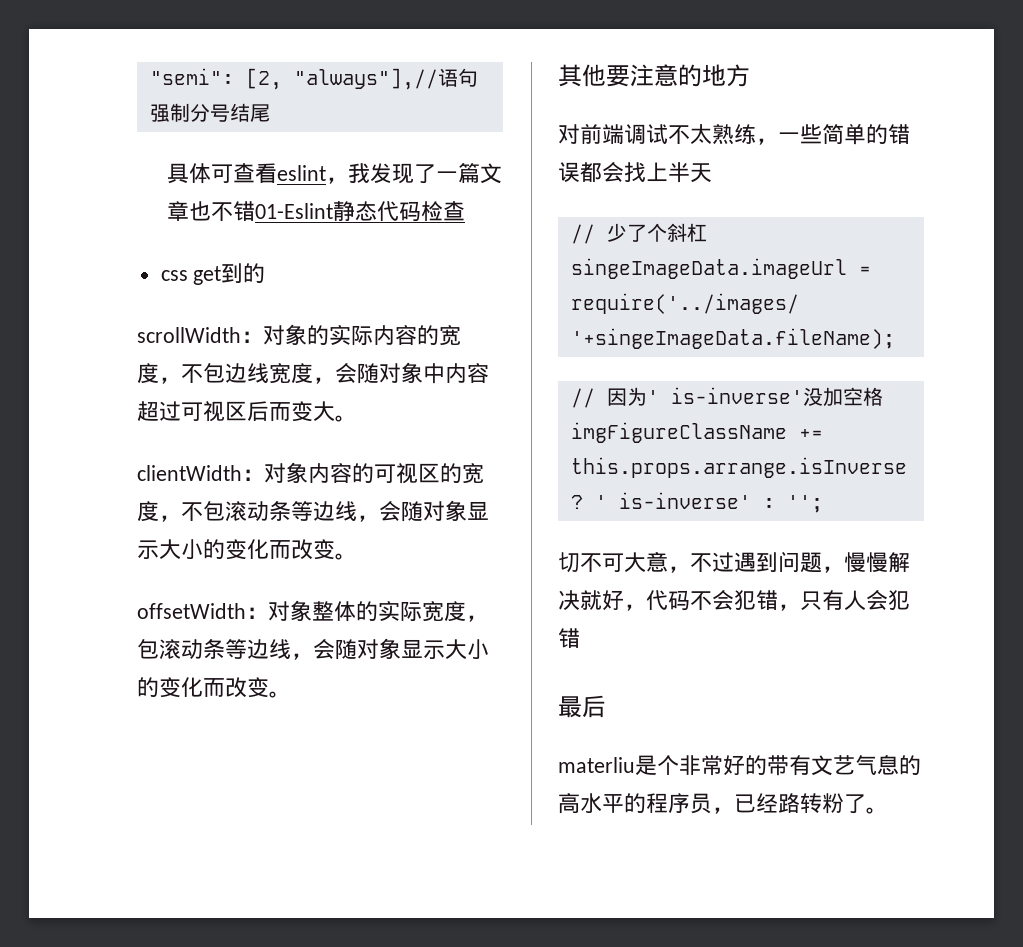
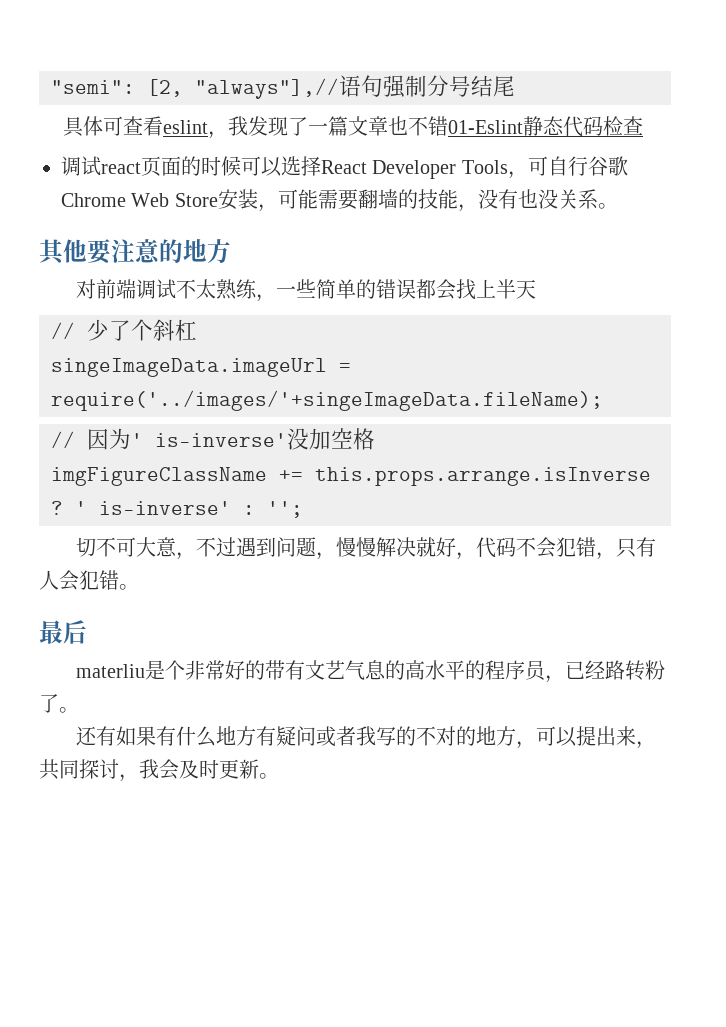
- css get到的
- scrollWidth：对象的实际内容的宽度，不包边线宽度，会随对象中内容超过可视区后而变大。
- clientWidth：对象内容的可视区的宽度，不包滚动条等边线，会随对象显示大小的变化而改变。
- offsetWidth：对象整体的实际宽度，包滚动条等边线，会随对象显示大小的变化而改变。
+ 调试react页面的时候可以选择React Developer Tools，可自行谷歌Chrome Web Store安装，可能需要翻墙的技能，没有也没关系。
- 切不可大意，不过遇到问题，慢慢解决就好，代码不会犯错，只有人会犯错
+ 切不可大意，不过遇到问题，慢慢解决就好，代码不会犯错，只有人会犯错。
+ 还有如果有什么地方有疑问或者我写的不对的地方，可以提出来，共同探讨，我会及时更新。

